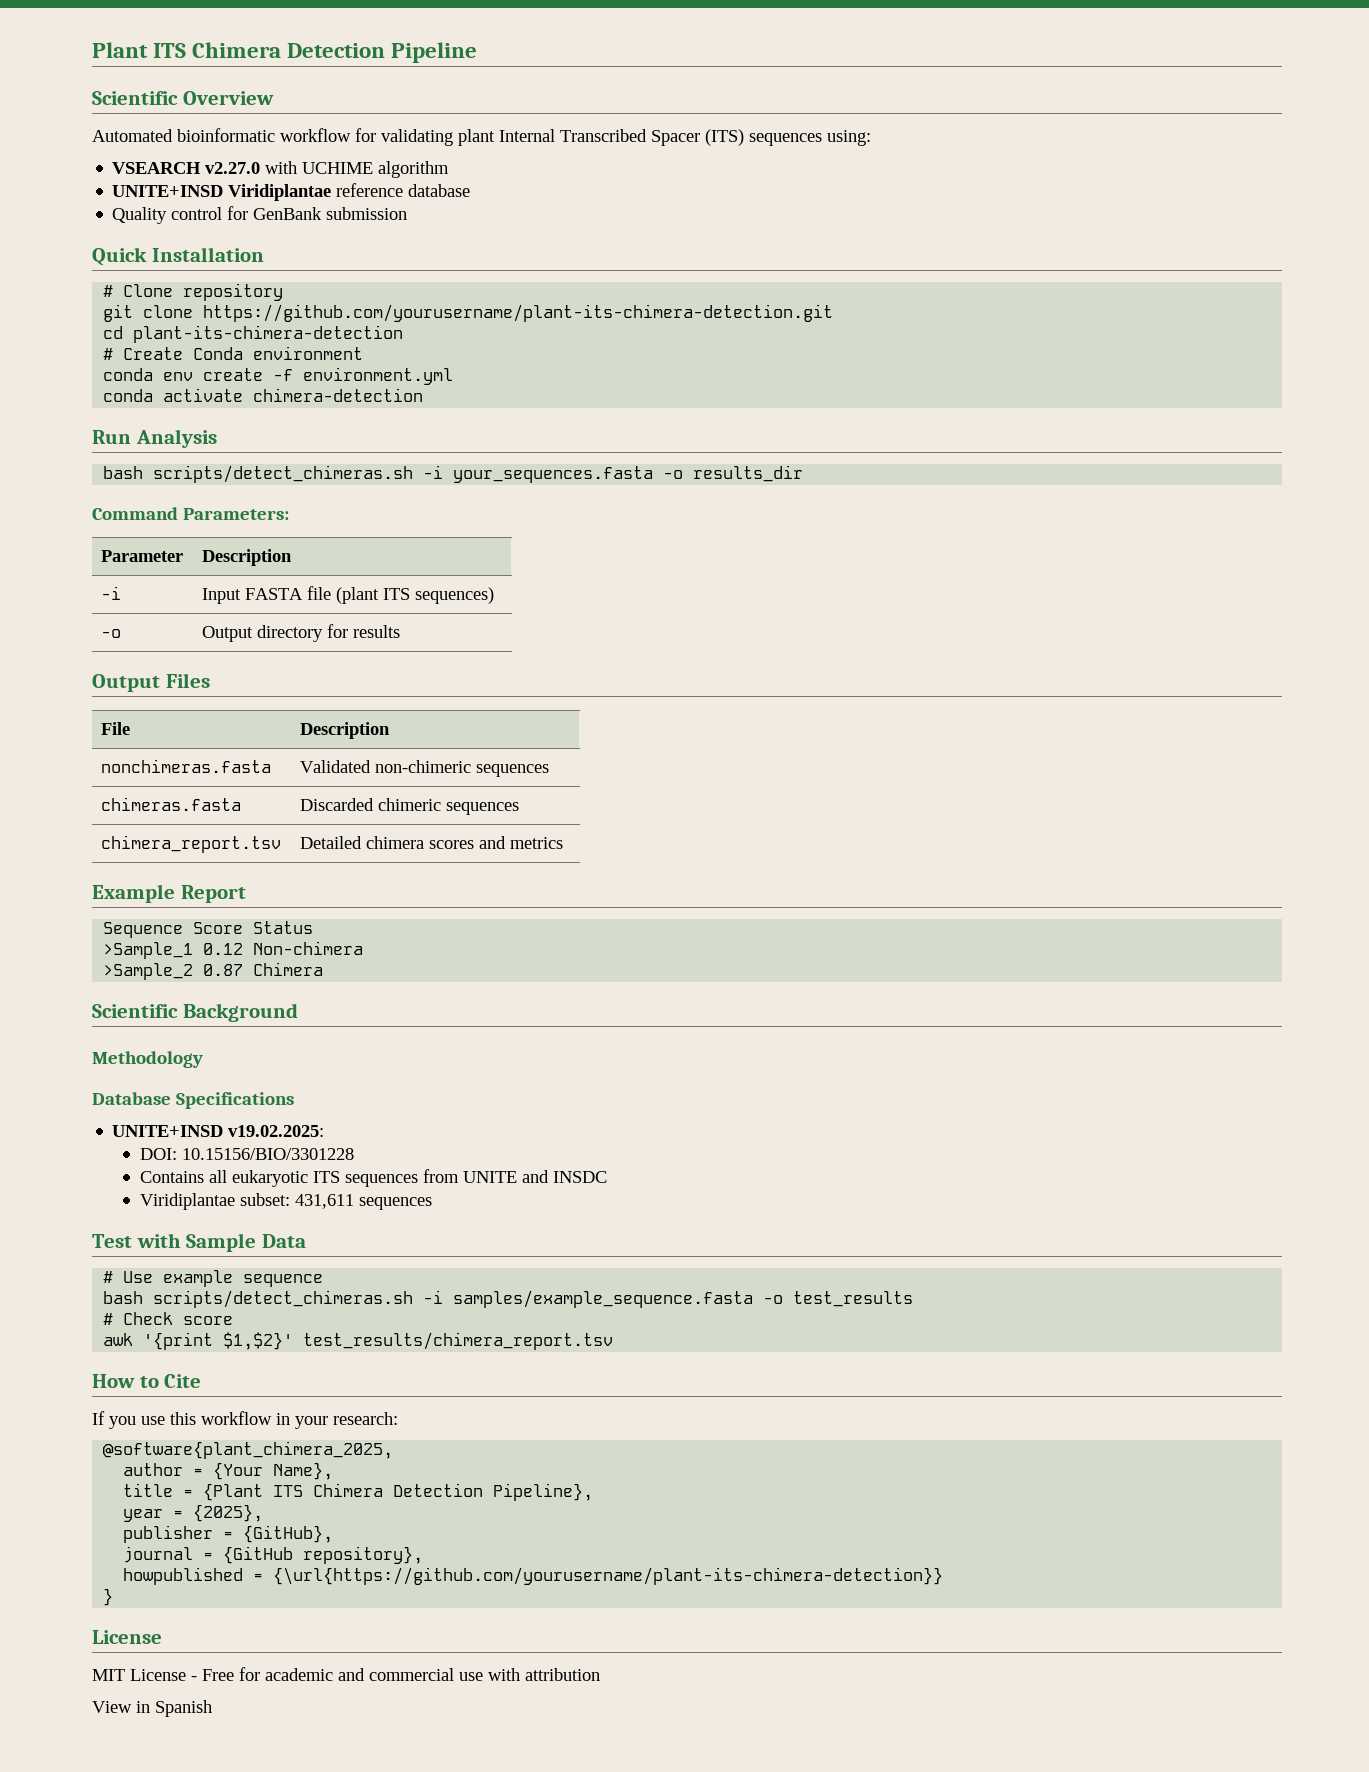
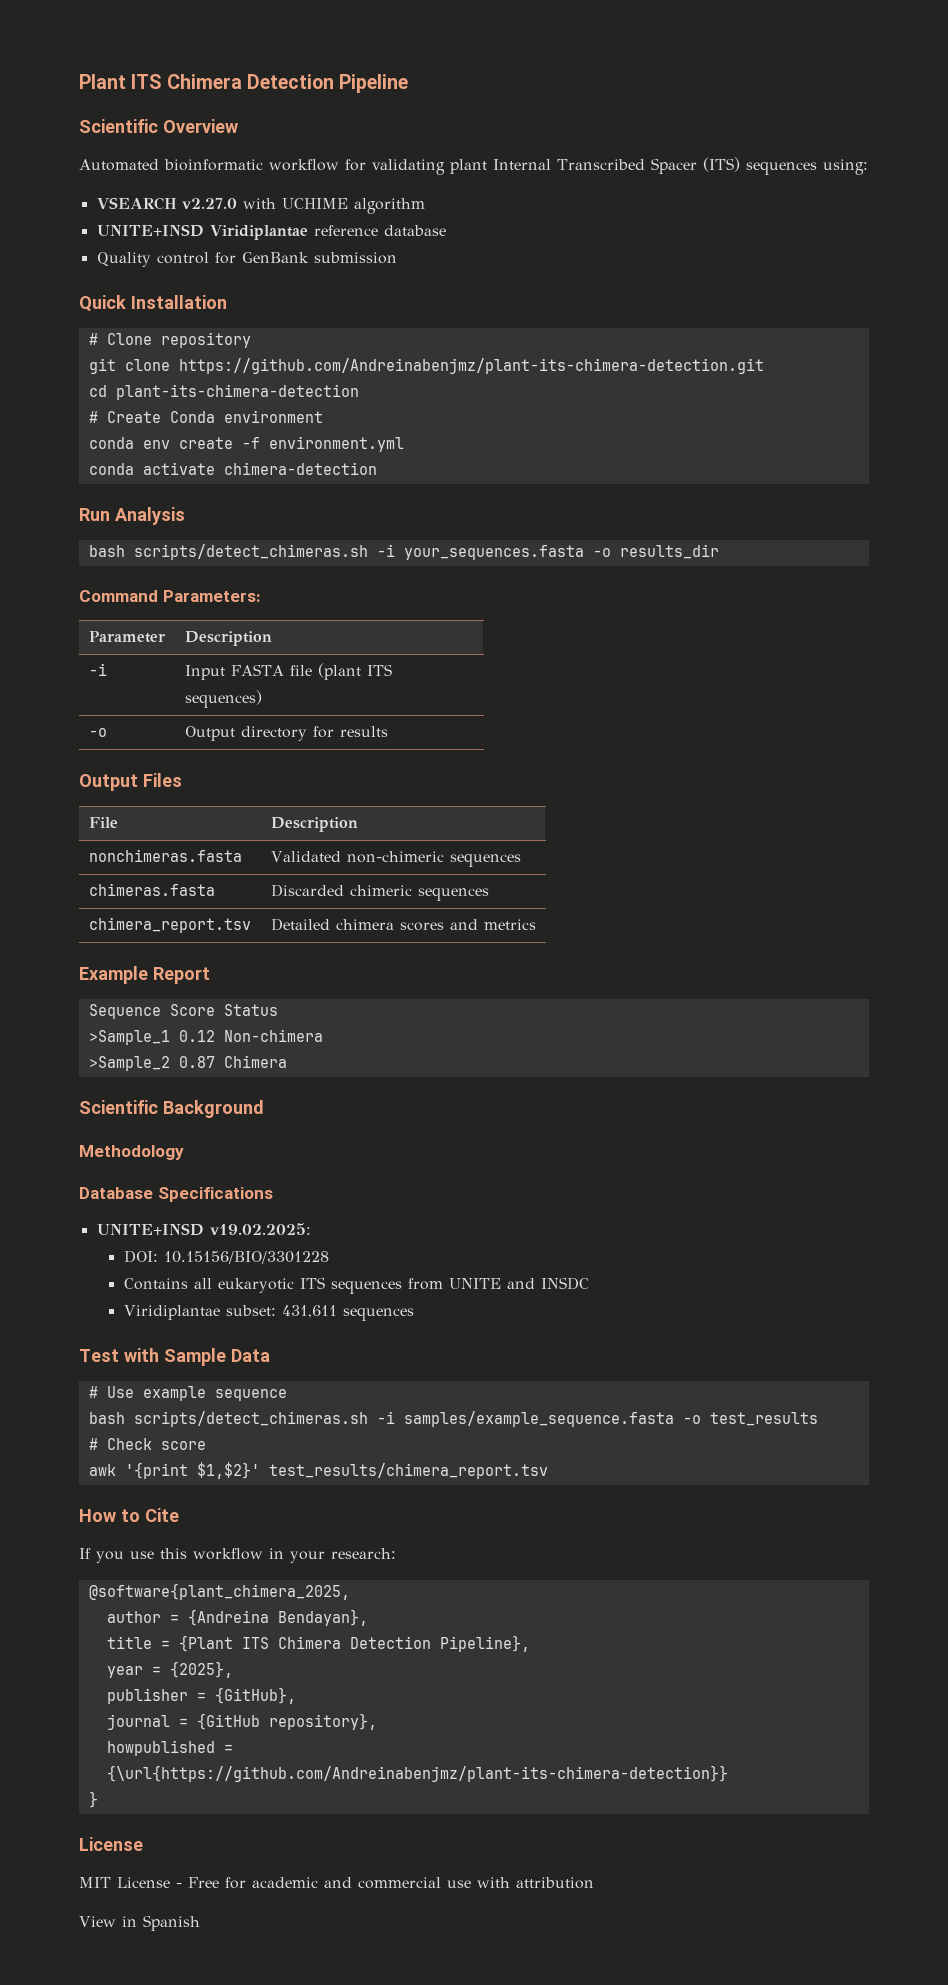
- git clone https://github.com/yourusername/plant-its-chimera-detection.git
+ git clone https://github.com/Andreinabenjmz/plant-its-chimera-detection.git
- author = {Your Name},
+ author = {Andreina Bendayan},
- howpublished = {\url{https://github.com/yourusername/plant-its-chimera-detection}}
+ howpublished = {\url{https://github.com/Andreinabenjmz/plant-its-chimera-detection}}

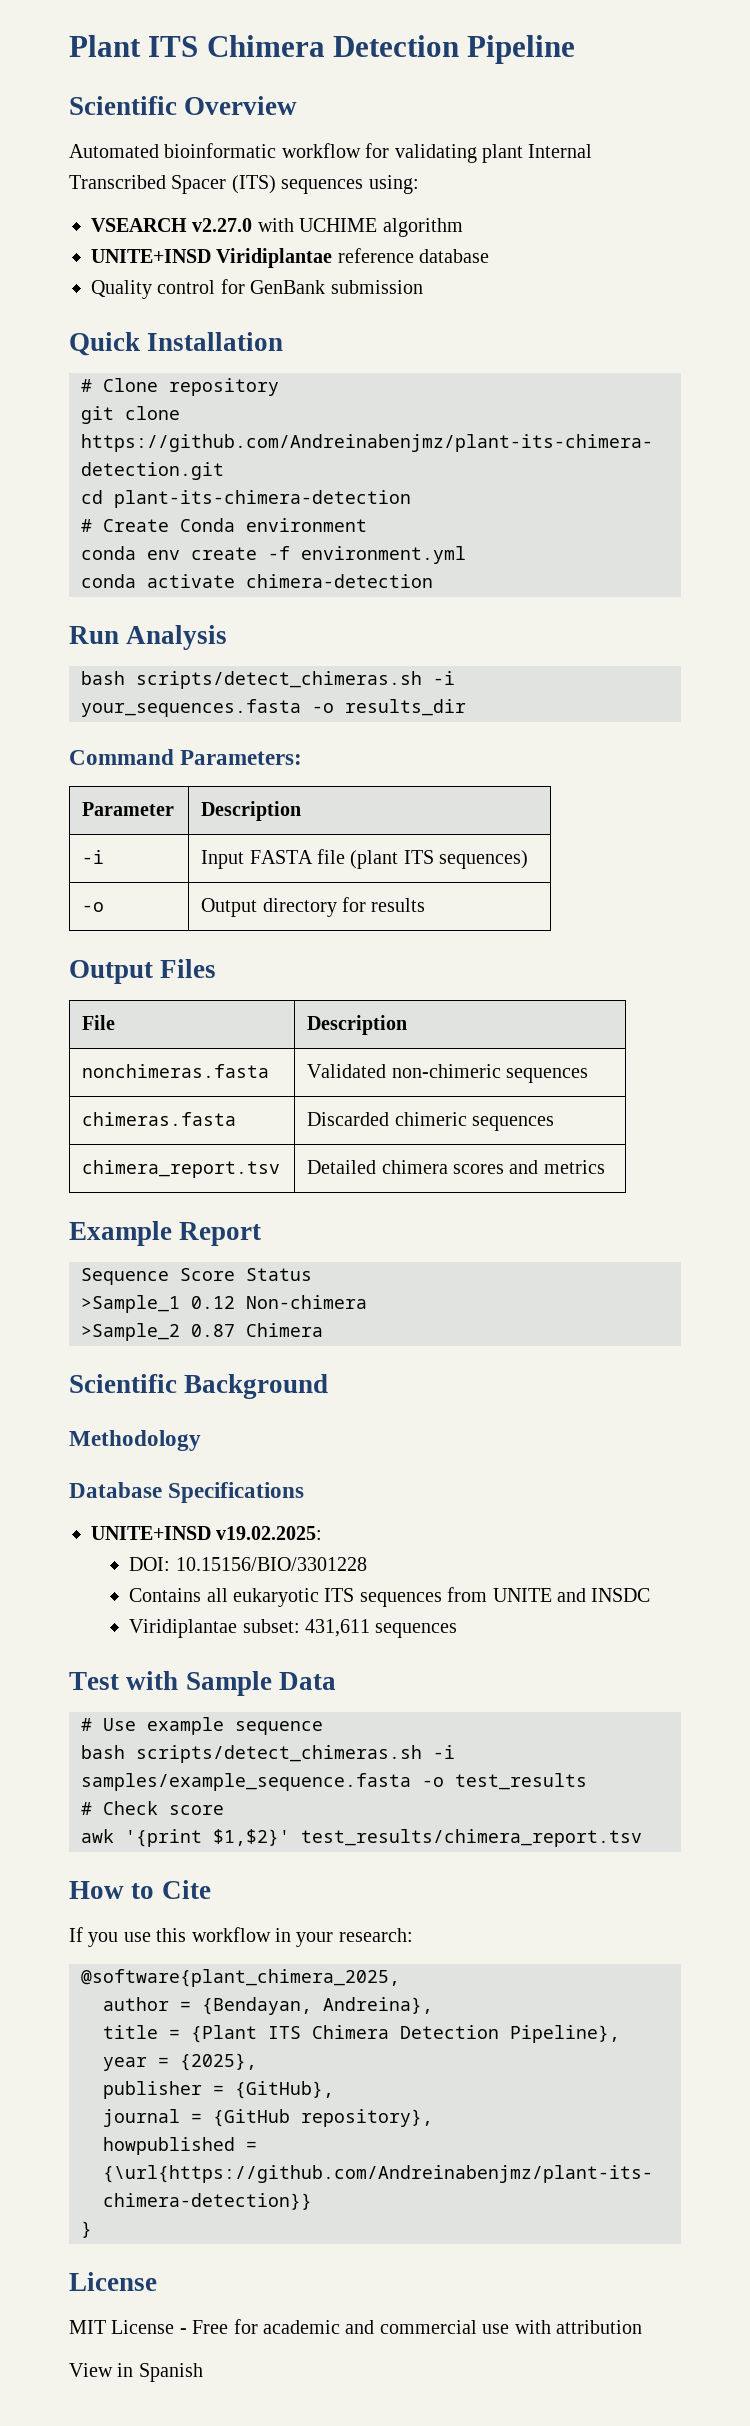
- author = {Andreina Bendayan},
+ author = {Bendayan, Andreina},

